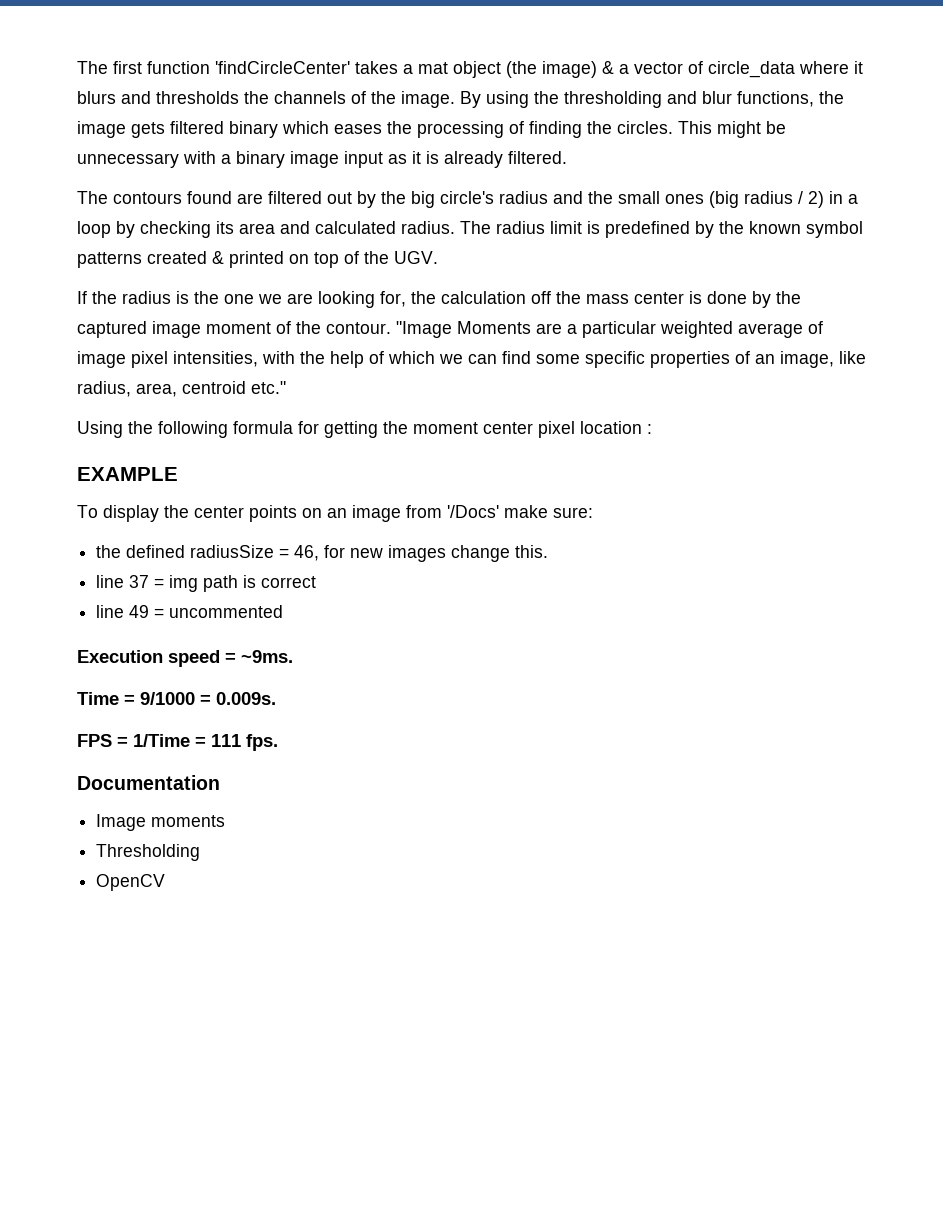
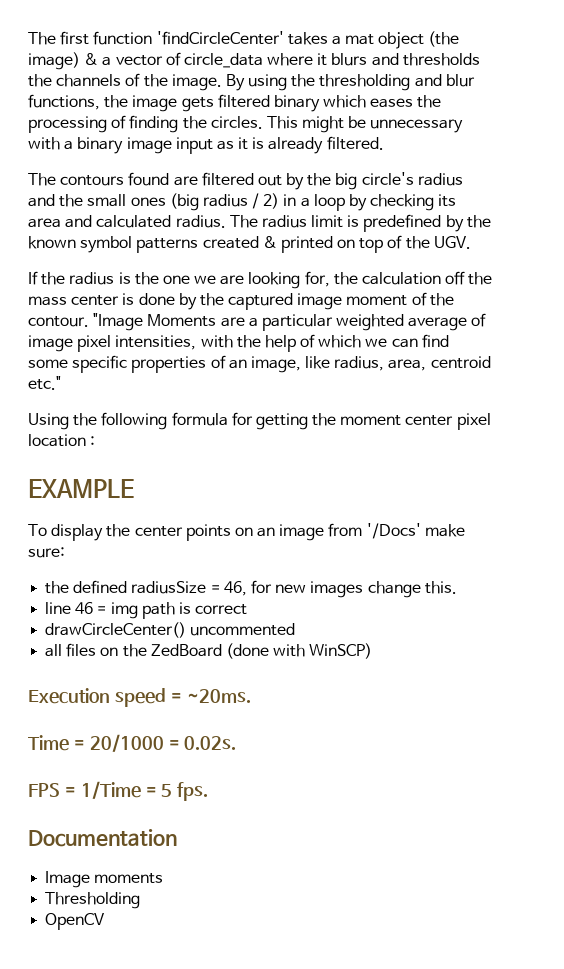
- line 37 = img path is correct
+ line 46 = img path is correct
- line 49 = uncommented
+ drawCircleCenter() uncommented
+ all files on the ZedBoard (done with WinSCP)
- Execution speed = ~9ms.
+ Execution speed = ~20ms.
- Time = 9/1000 = 0.009s.
+ Time = 20/1000 = 0.02s.
- FPS = 1/Time = 111 fps.
+ FPS = 1/Time = 5 fps.

